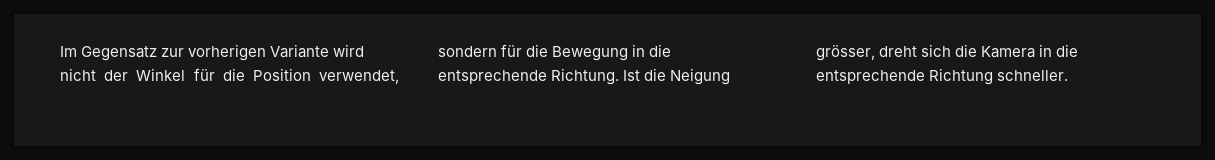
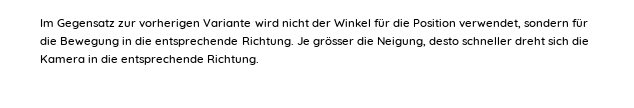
- Ist die Neigung grösser, dreht sich die Kamera in die entsprechende Richtung schneller.
+ Je grösser die Neigung, desto schneller dreht sich die Kamera in die entsprechende Richtung.

